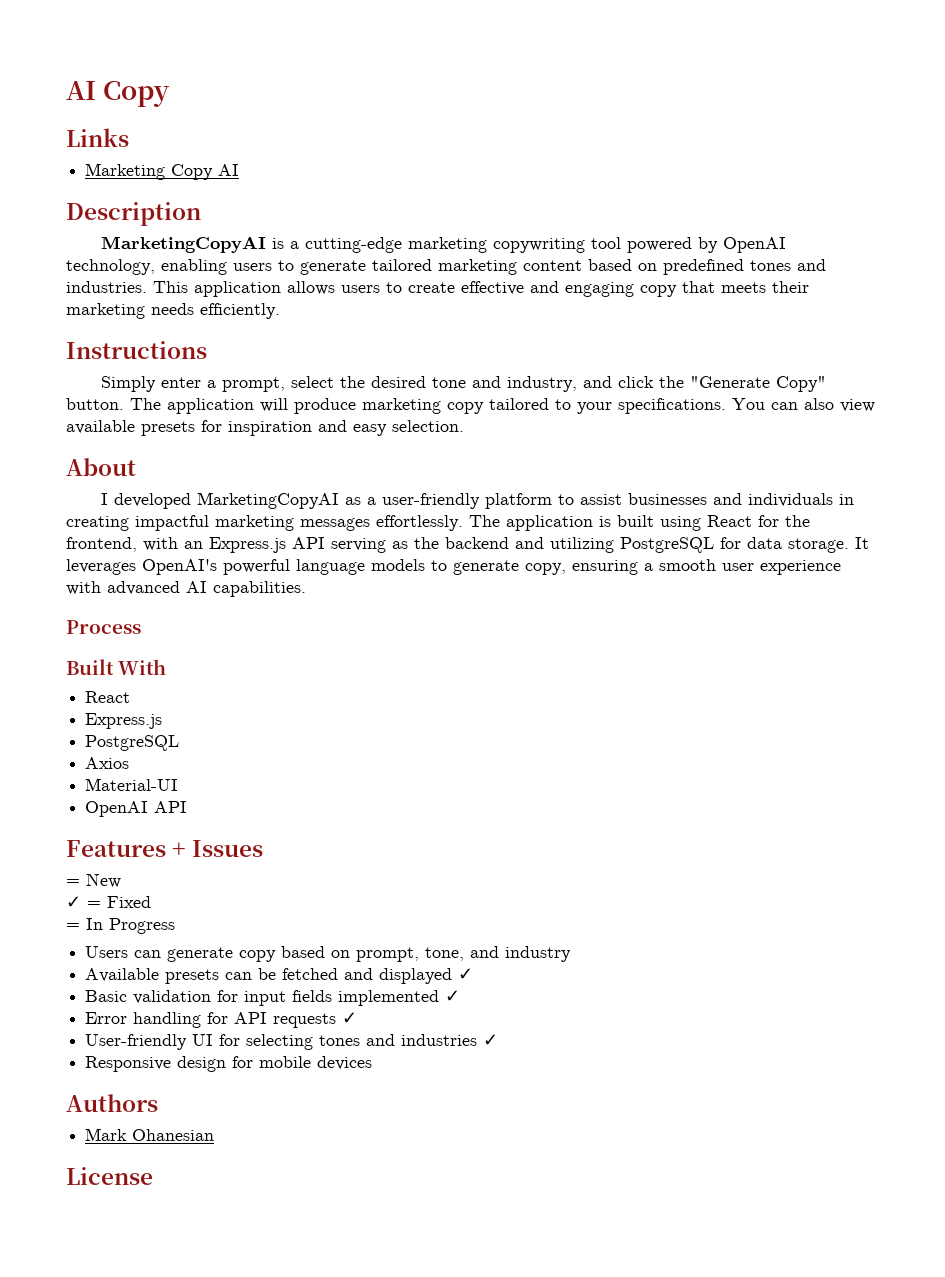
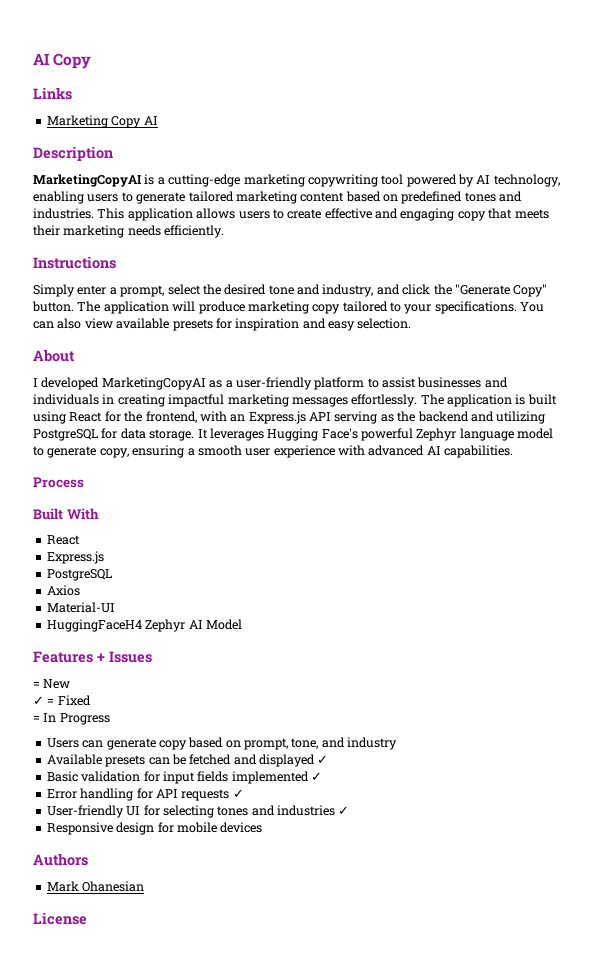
- MarketingCopyAI is a cutting-edge marketing copywriting tool powered by OpenAI technology, enabling users to generate tailored marketing content based on predefined tones and industries.
+ MarketingCopyAI is a cutting-edge marketing copywriting tool powered by AI technology, enabling users to generate tailored marketing content based on predefined tones and industries.
- It leverages OpenAI's powerful language models to generate copy, ensuring a smooth user experience with advanced AI capabilities.
+ It leverages Hugging Face's powerful Zephyr language model to generate copy, ensuring a smooth user experience with advanced AI capabilities.
- OpenAI API
+ HuggingFaceH4 Zephyr AI Model

